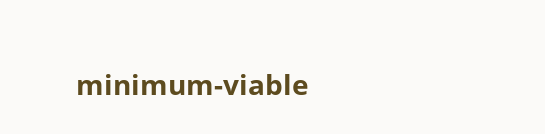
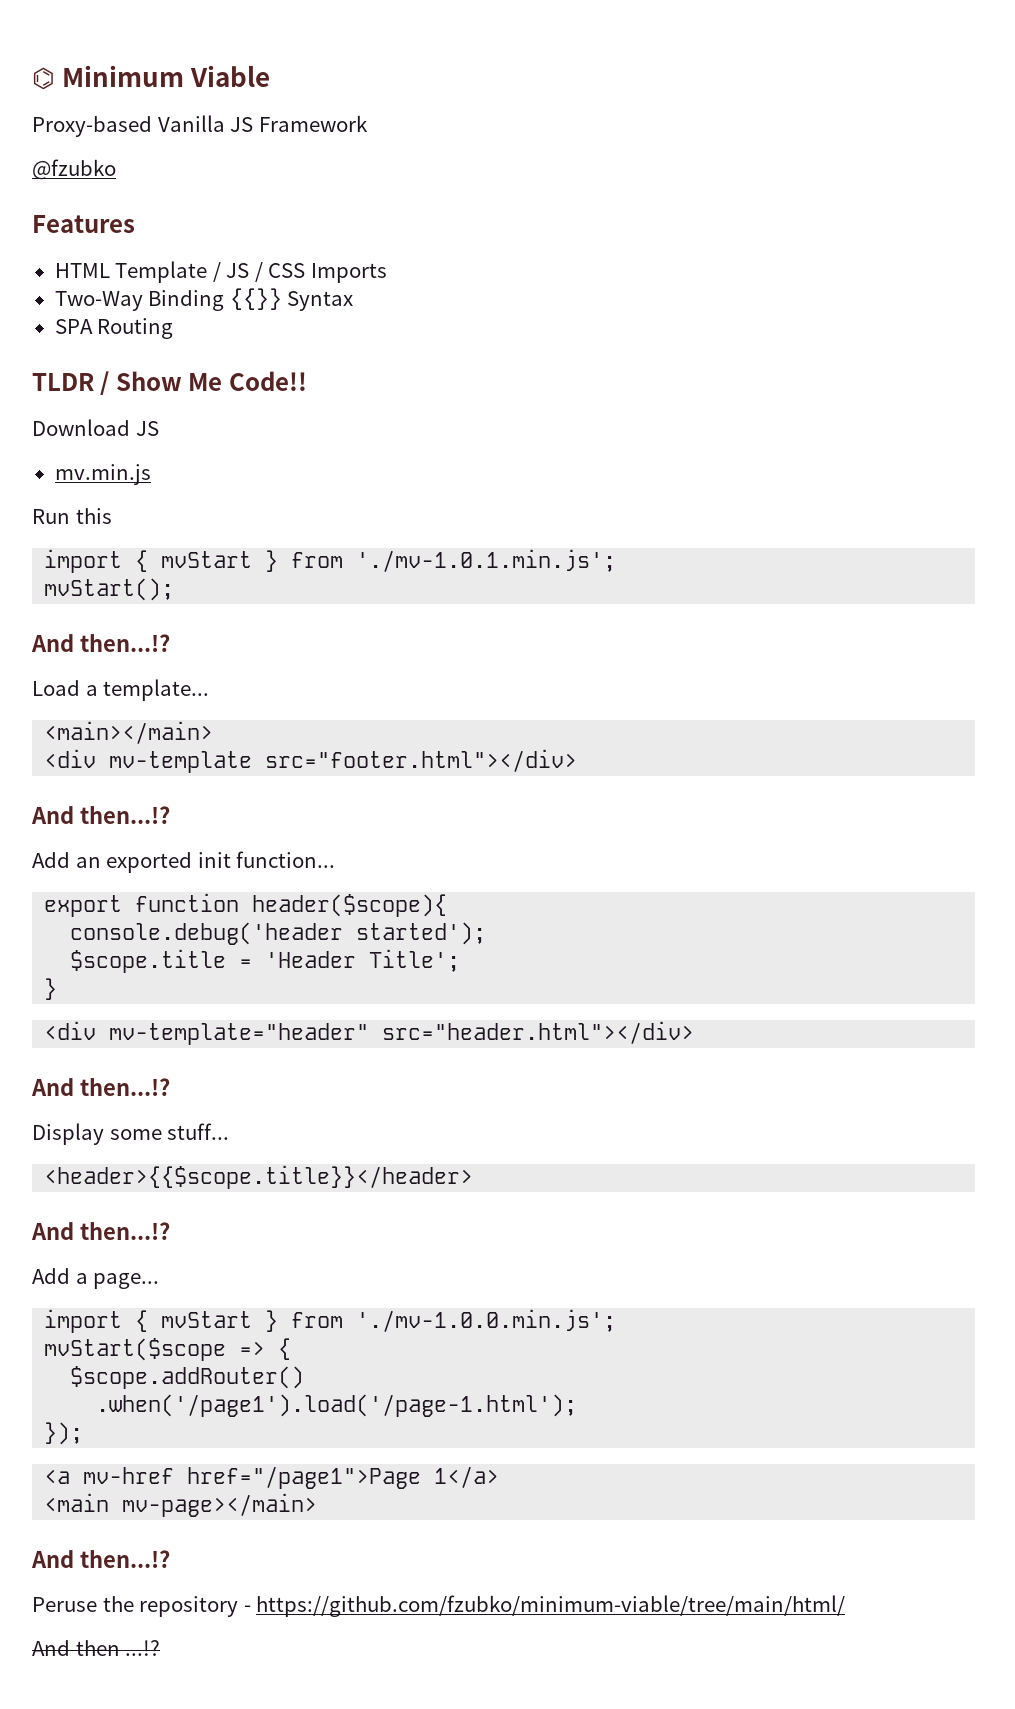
- minimum-viable
+ ⌬ Minimum Viable
+ Proxy-based Vanilla JS Framework
+ @fzubko
+ Features
+ HTML Template / JS / CSS Imports
+ Two-Way Binding {{}} Syntax
+ SPA Routing
+ TLDR / Show Me Code!!
+ Download JS
+ mv.min.js
+ Run this
+ import { mvStart } from './mv-1.0.1.min.js';
+ mvStart();
+ And then...!?
+ Load a template...
+ <main></main>
+ <div mv-template src="footer.html"></div>
+ And then...!?
+ Add an exported init function...
+ export function header($scope){
+ console.debug('header started');
+ $scope.title = 'Header Title';
+ }
+ <div mv-template="header" src="header.html"></div>
+ And then...!?
+ Display some stuff...
+ <header>{{$scope.title}}</header>
+ And then...!?
+ Add a page...
+ import { mvStart } from './mv-1.0.0.min.js';
+ mvStart($scope => {
+ $scope.addRouter()
+ .when('/page1').load('/page-1.html');
+ });
+ <a mv-href href="/page1">Page 1</a>
+ <main mv-page></main>
+ And then...!?
+ Peruse the repository - https://github.com/fzubko/minimum-viable/tree/main/html/
+ And then ...!?

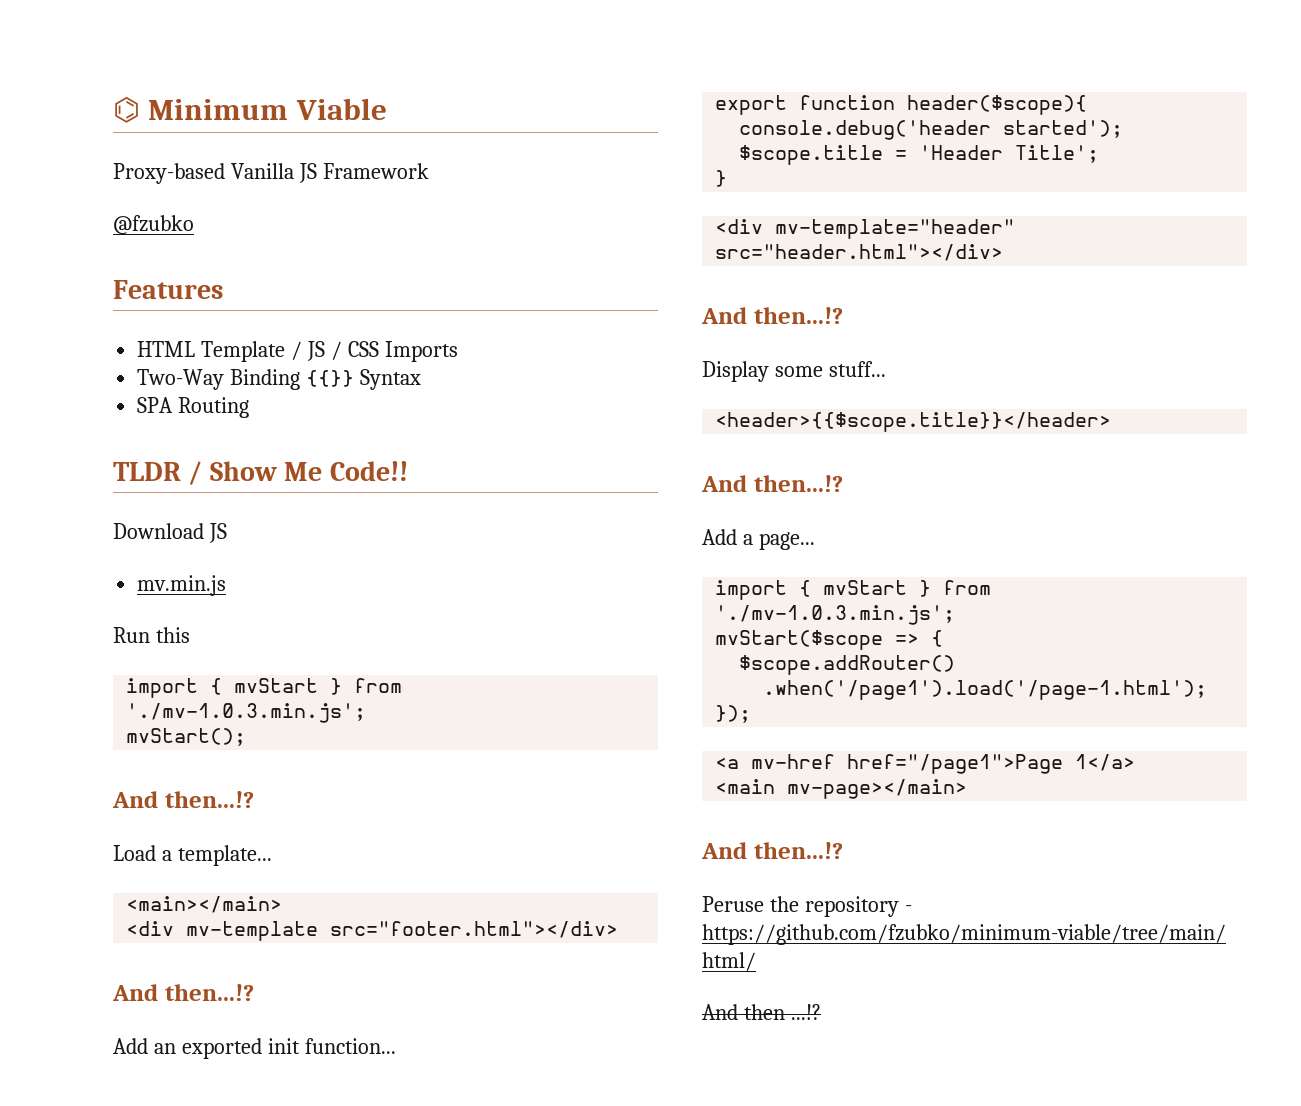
  Run this
- import { mvStart } from './mv-1.0.1.min.js';
+ import { mvStart } from './mv-1.0.3.min.js';
  Add a page...
- import { mvStart } from './mv-1.0.0.min.js';
+ import { mvStart } from './mv-1.0.3.min.js';

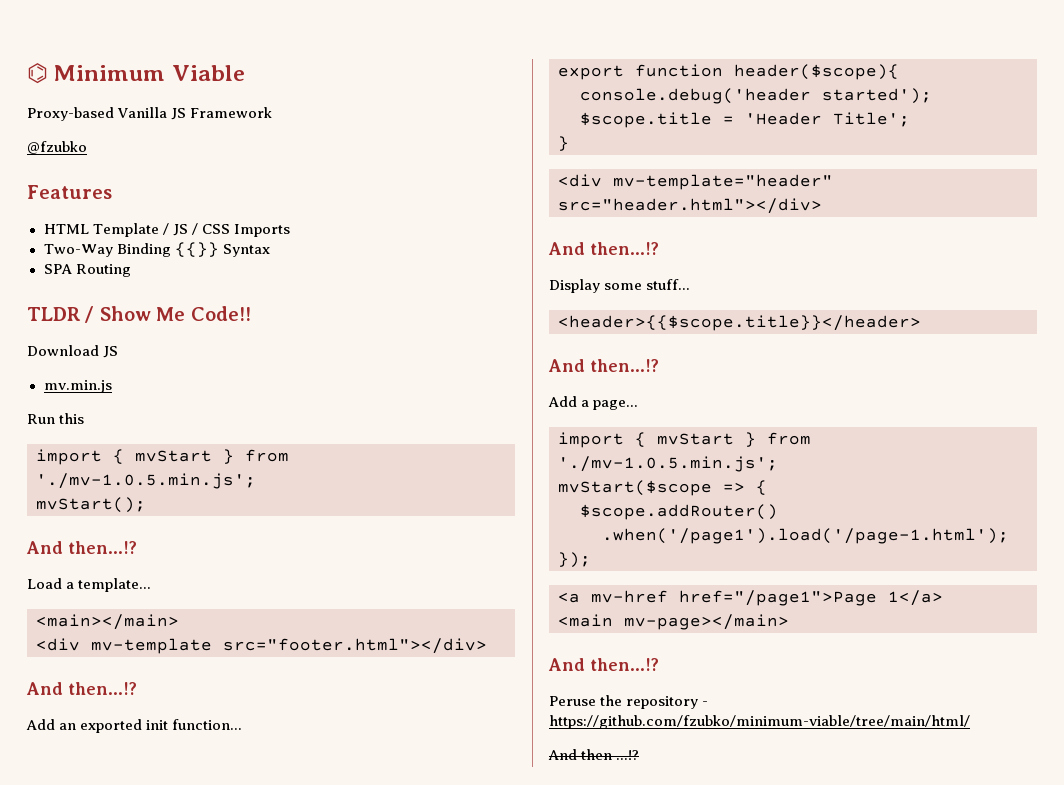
  Run this
- import { mvStart } from './mv-1.0.3.min.js';
+ import { mvStart } from './mv-1.0.5.min.js';
  Add a page...
- import { mvStart } from './mv-1.0.3.min.js';
+ import { mvStart } from './mv-1.0.5.min.js';

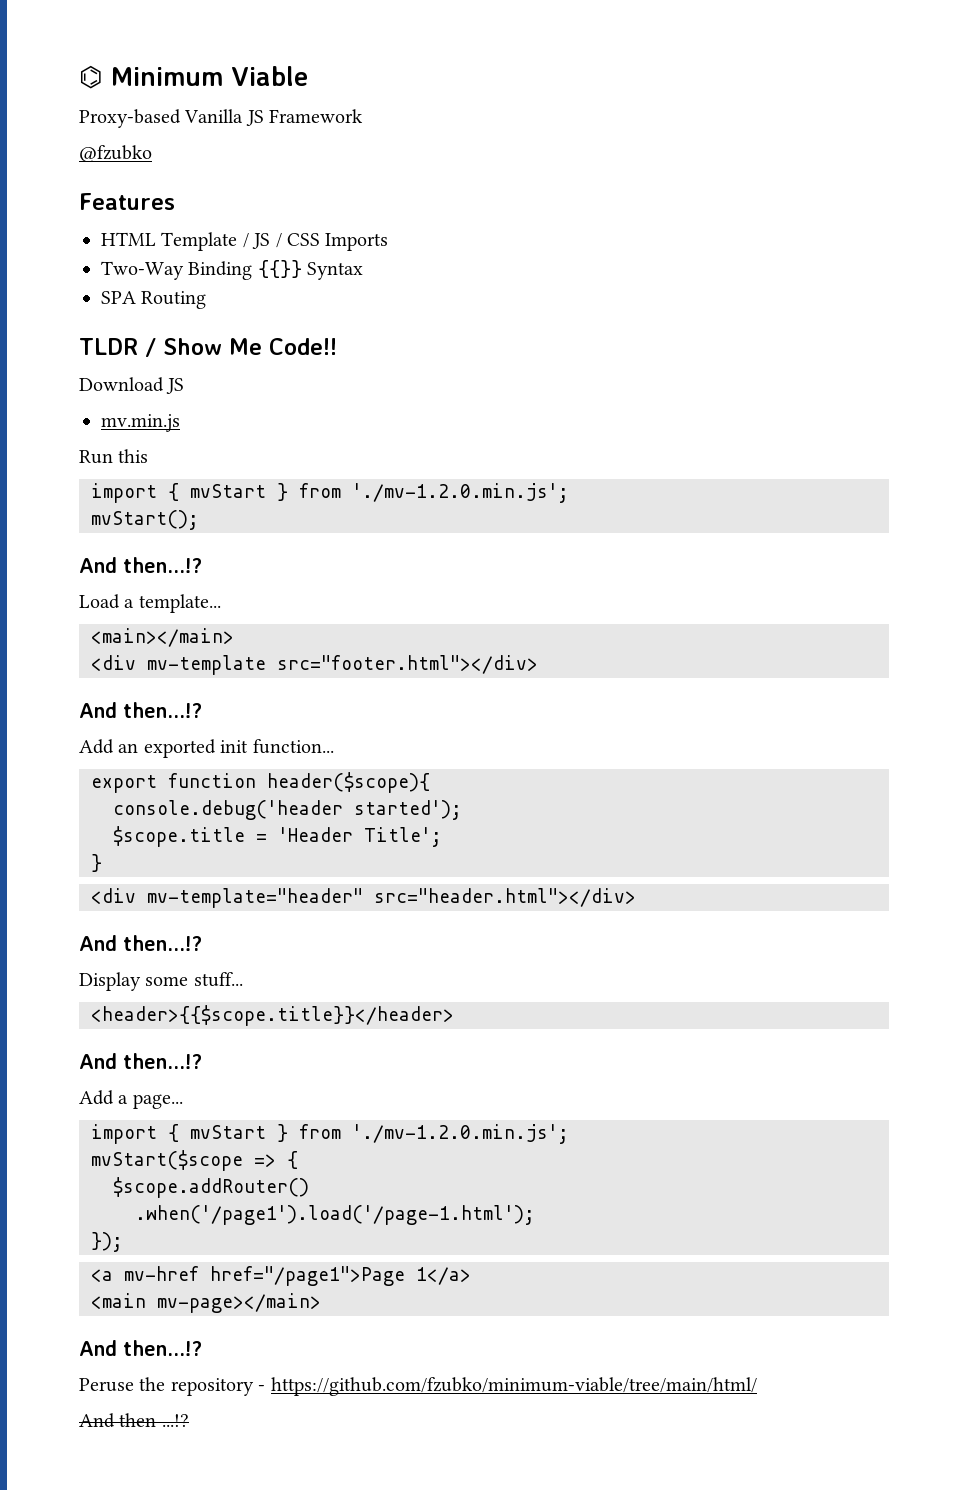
  Run this
- import { mvStart } from './mv-1.0.5.min.js';
+ import { mvStart } from './mv-1.2.0.min.js';
  Add a page...
- import { mvStart } from './mv-1.0.5.min.js';
+ import { mvStart } from './mv-1.2.0.min.js';

